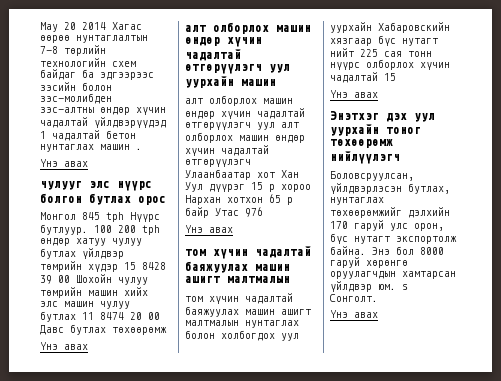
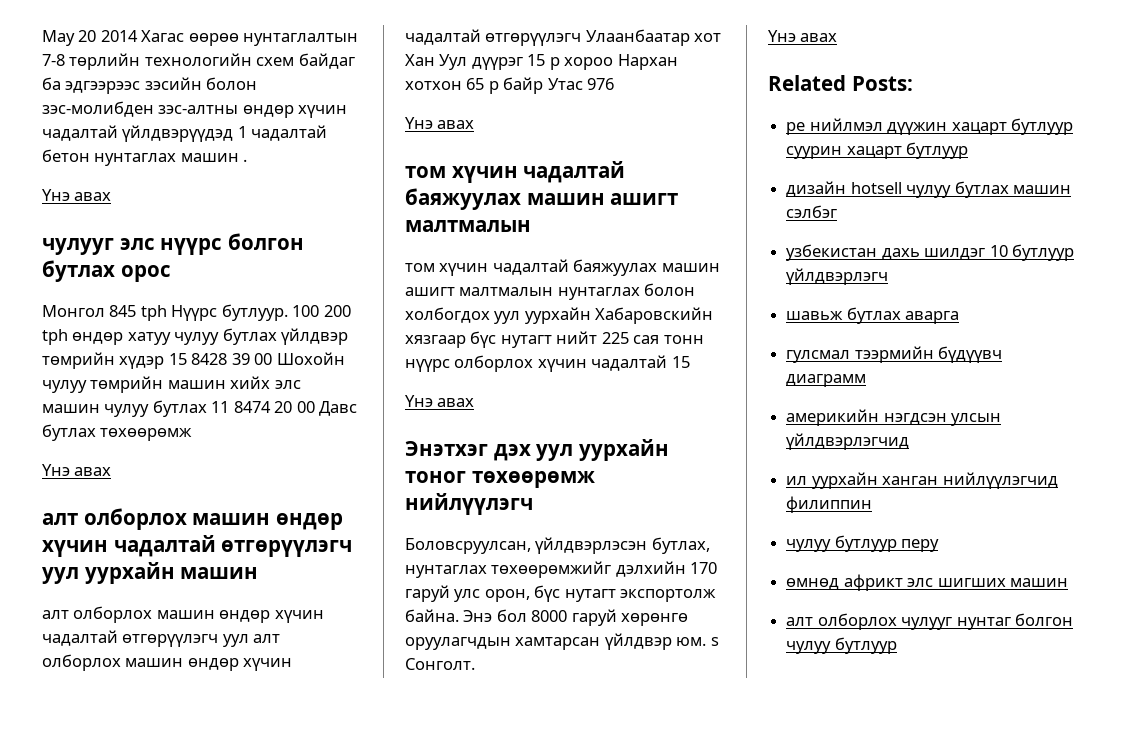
+ Related Posts:
+ pe нийлмэл дүүжин хацарт бутлуур суурин хацарт бутлуур
+ дизайн hotsell чулуу бутлах машин сэлбэг
+ узбекистан дахь шилдэг 10 бутлуур үйлдвэрлэгч
+ шавьж бутлах аварга
+ гулсмал тээрмийн бүдүүвч диаграмм
+ америкийн нэгдсэн улсын үйлдвэрлэгчид
+ ил уурхайн ханган нийлүүлэгчид филиппин
+ чулуу бутлуур перу
+ өмнөд африкт элс шигших машин
+ алт олборлох чулууг нунтаг болгон чулуу бутлуур

